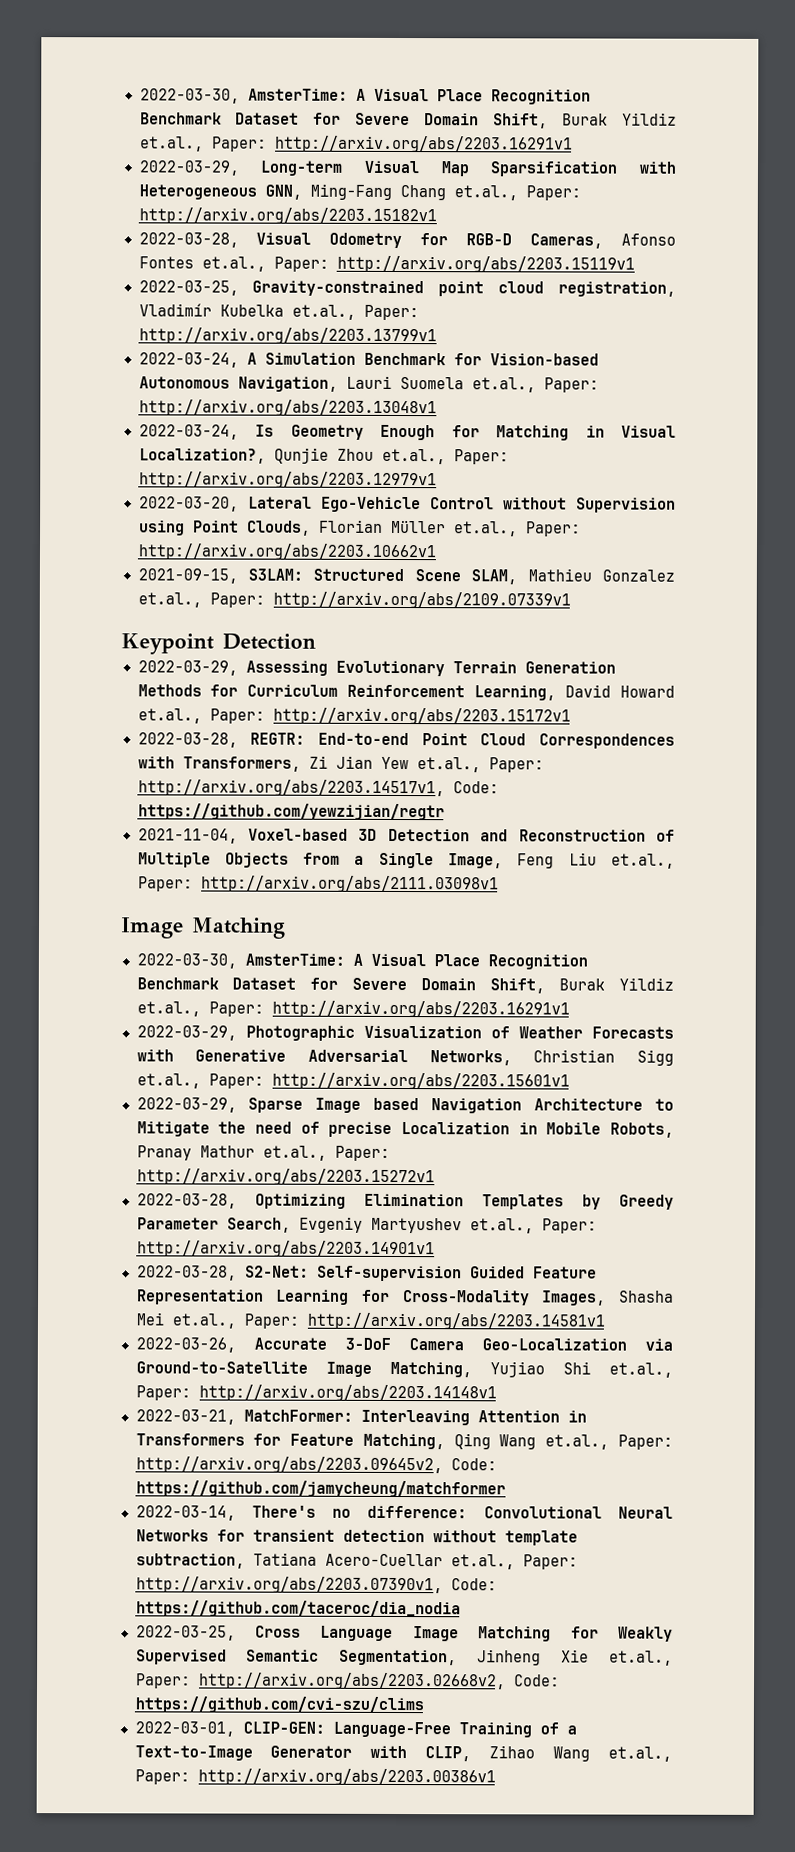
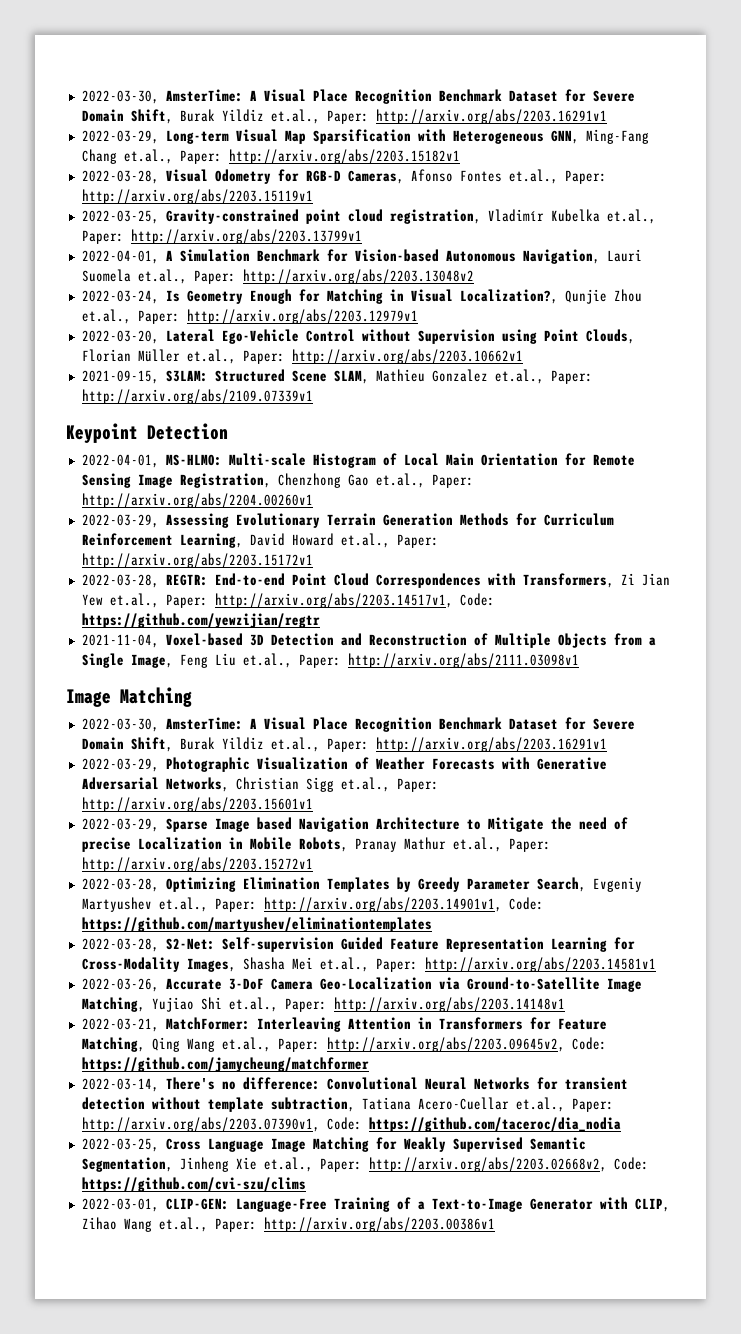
- 2022-03-24, A Simulation Benchmark for Vision-based Autonomous Navigation, Lauri Suomela et.al., Paper: http://arxiv.org/abs/2203.13048v1
+ 2022-04-01, A Simulation Benchmark for Vision-based Autonomous Navigation, Lauri Suomela et.al., Paper: http://arxiv.org/abs/2203.13048v2
+ 2022-04-01, MS-HLMO: Multi-scale Histogram of Local Main Orientation for Remote Sensing Image Registration, Chenzhong Gao et.al., Paper: http://arxiv.org/abs/2204.00260v1
- 2022-03-28, Optimizing Elimination Templates by Greedy Parameter Search, Evgeniy Martyushev et.al., Paper: http://arxiv.org/abs/2203.14901v1
+ 2022-03-28, Optimizing Elimination Templates by Greedy Parameter Search, Evgeniy Martyushev et.al., Paper: http://arxiv.org/abs/2203.14901v1, Code: https://github.com/martyushev/eliminationtemplates

